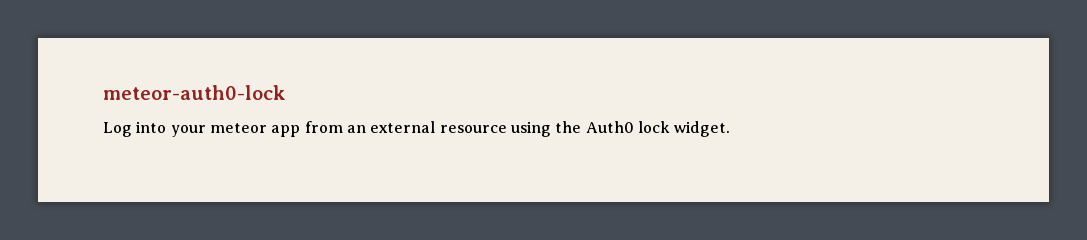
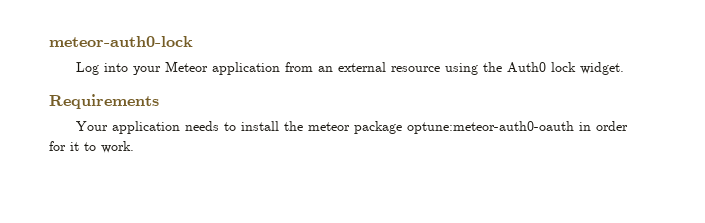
- Log into your meteor app from an external resource using the Auth0 lock widget.
+ Log into your Meteor application from an external resource using the Auth0 lock widget.
+ Requirements
+ Your application needs to install the meteor package optune:meteor-auth0-oauth in order for it to work.

